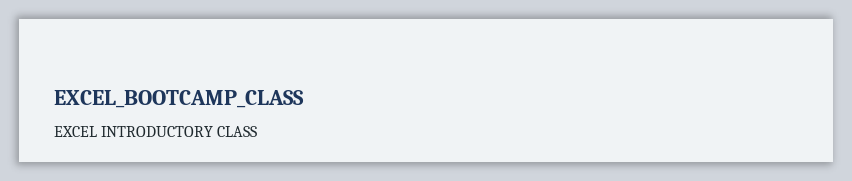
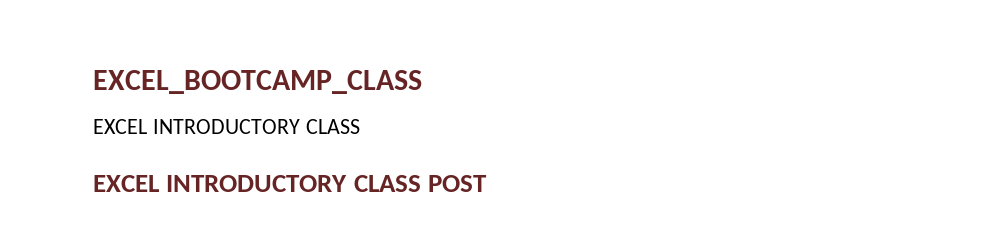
+ EXCEL INTRODUCTORY CLASS POST

